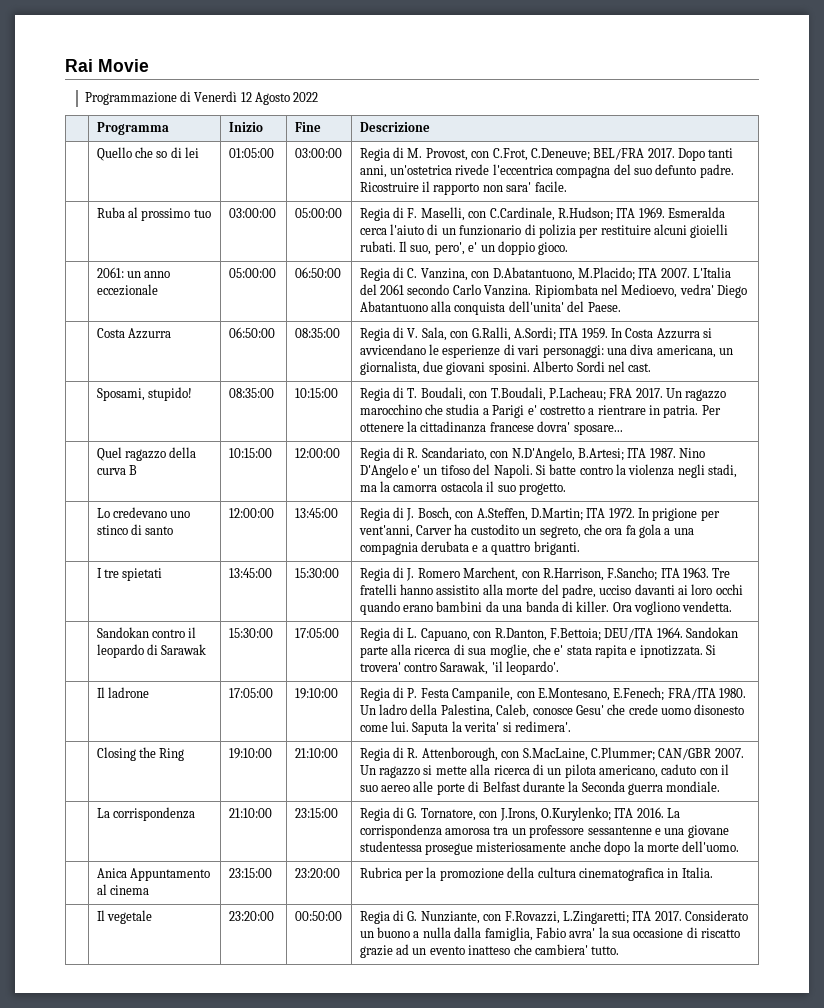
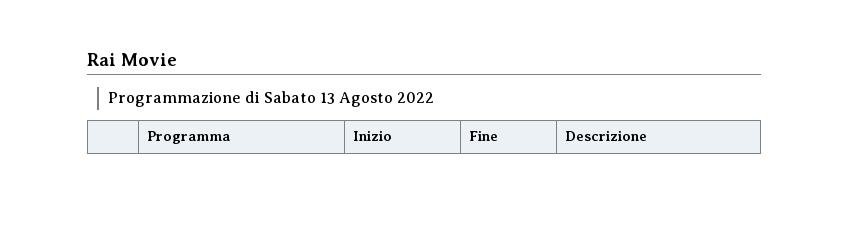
- Programmazione di Venerdì 12 Agosto 2022
+ Programmazione di Sabato 13 Agosto 2022
- | Quello che so di lei | 01:05:00 | 03:00:00 | Regia di M. Provost, con C.Frot, C.Deneuve; BEL/FRA 2017. Dopo tanti anni, un'ostetrica rivede l'eccentrica compagna del suo defunto padre. Ricostruire il rapporto non sara' facile.
- | Ruba al prossimo tuo | 03:00:00 | 05:00:00 | Regia di F. Maselli, con C.Cardinale, R.Hudson; ITA 1969. Esmeralda cerca l'aiuto di un funzionario di polizia per restituire alcuni gioielli rubati. Il suo, pero', e' un doppio gioco.
- | 2061: un anno eccezionale | 05:00:00 | 06:50:00 | Regia di C. Vanzina, con D.Abatantuono, M.Placido; ITA 2007. L'Italia del 2061 secondo Carlo Vanzina. Ripiombata nel Medioevo, vedra' Diego Abatantuono alla conquista dell'unita' del Paese.
- | Costa Azzurra | 06:50:00 | 08:35:00 | Regia di V. Sala, con G.Ralli, A.Sordi; ITA 1959. In Costa Azzurra si avvicendano le esperienze di vari personaggi: una diva americana, un giornalista, due giovani sposini. Alberto Sordi nel cast.
- | Sposami, stupido! | 08:35:00 | 10:15:00 | Regia di T. Boudali, con T.Boudali, P.Lacheau; FRA 2017. Un ragazzo marocchino che studia a Parigi e' costretto a rientrare in patria. Per ottenere la cittadinanza francese dovra' sposare...
- | Quel ragazzo della curva B | 10:15:00 | 12:00:00 | Regia di R. Scandariato, con N.D'Angelo, B.Artesi; ITA 1987. Nino D'Angelo e' un tifoso del Napoli. Si batte contro la violenza negli stadi, ma la camorra ostacola il suo progetto.
- | Lo credevano uno stinco di santo | 12:00:00 | 13:45:00 | Regia di J. Bosch, con A.Steffen, D.Martin; ITA 1972. In prigione per vent'anni, Carver ha custodito un segreto, che ora fa gola a una compagnia derubata e a quattro briganti.
- | I tre spietati | 13:45:00 | 15:30:00 | Regia di J. Romero Marchent, con R.Harrison, F.Sancho; ITA 1963. Tre fratelli hanno assistito alla morte del padre, ucciso davanti ai loro occhi quando erano bambini da una banda di killer. Ora vogliono vendetta.
- | Sandokan contro il leopardo di Sarawak | 15:30:00 | 17:05:00 | Regia di L. Capuano, con R.Danton, F.Bettoia; DEU/ITA 1964. Sandokan parte alla ricerca di sua moglie, che e' stata rapita e ipnotizzata. Si trovera' contro Sarawak, 'il leopardo'.
- | Il ladrone | 17:05:00 | 19:10:00 | Regia di P. Festa Campanile, con E.Montesano, E.Fenech; FRA/ITA 1980. Un ladro della Palestina, Caleb, conosce Gesu' che crede uomo disonesto come lui. Saputa la verita' si redimera'.
- | Closing the Ring | 19:10:00 | 21:10:00 | Regia di R. Attenborough, con S.MacLaine, C.Plummer; CAN/GBR 2007. Un ragazzo si mette alla ricerca di un pilota americano, caduto con il suo aereo alle porte di Belfast durante la Seconda guerra mondiale.
- | La corrispondenza | 21:10:00 | 23:15:00 | Regia di G. Tornatore, con J.Irons, O.Kurylenko; ITA 2016. La corrispondenza amorosa tra un professore sessantenne e una giovane studentessa prosegue misteriosamente anche dopo la morte dell'uomo.
- | Anica Appuntamento al cinema | 23:15:00 | 23:20:00 | Rubrica per la promozione della cultura cinematografica in Italia.
- | Il vegetale | 23:20:00 | 00:50:00 | Regia di G. Nunziante, con F.Rovazzi, L.Zingaretti; ITA 2017. Considerato un buono a nulla dalla famiglia, Fabio avra' la sua occasione di riscatto grazie ad un evento inatteso che cambiera' tutto.

